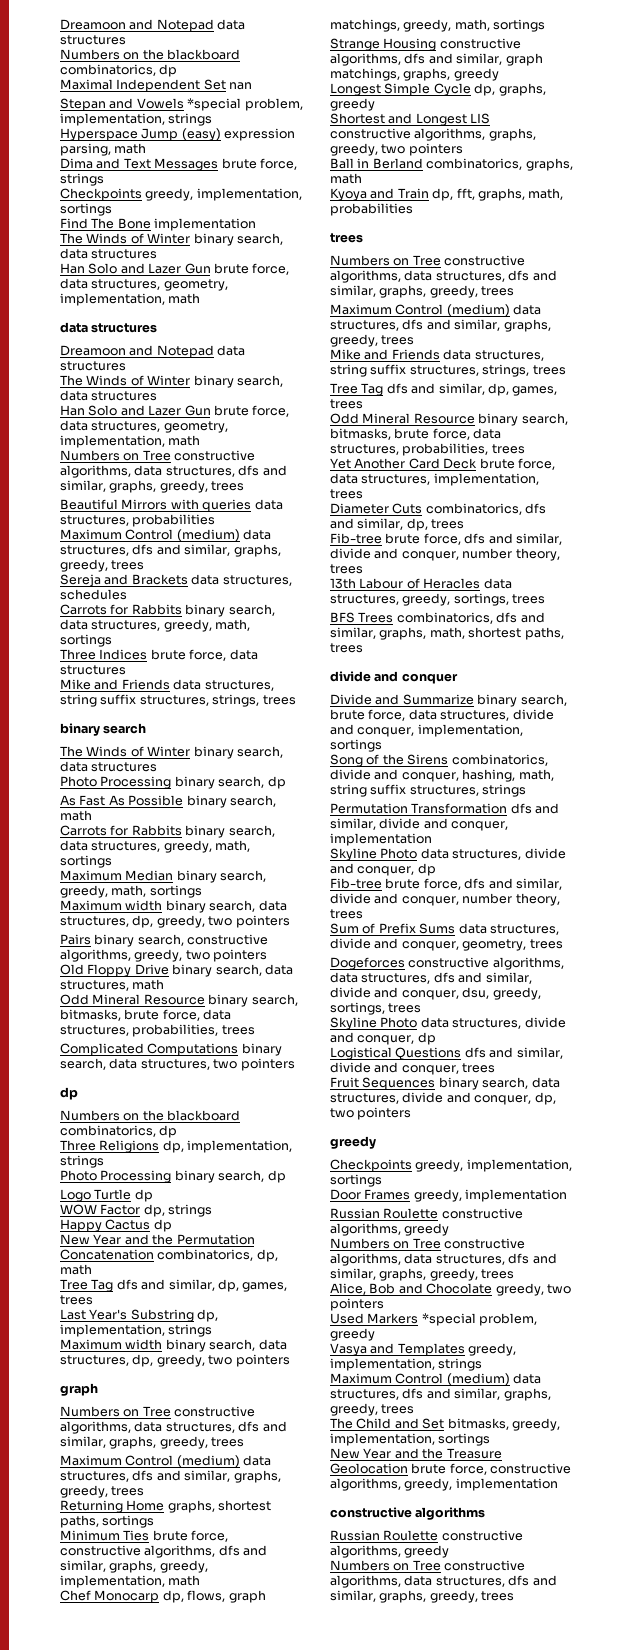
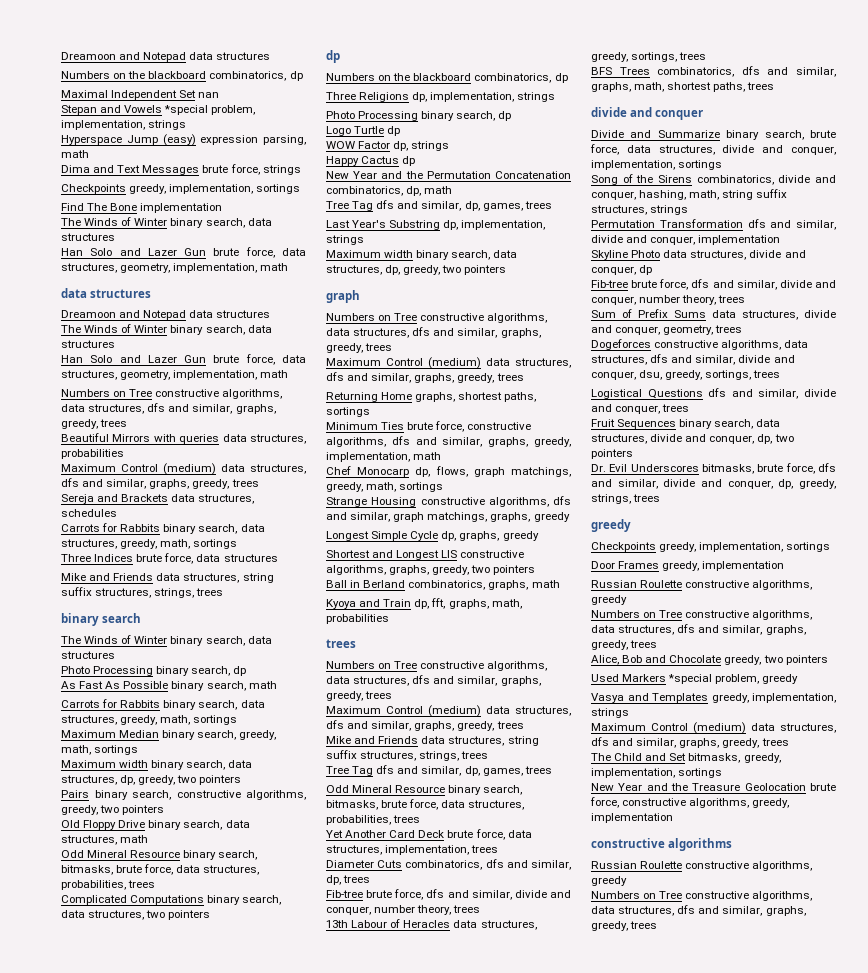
  Dogeforces constructive algorithms, data structures, dfs and similar, divide and conquer, dsu, greedy, sortings, trees
- Skyline Photo data structures, divide and conquer, dp
+ Dr. Evil Underscores bitmasks, brute force, dfs and similar, divide and conquer, dp, greedy, strings, trees

